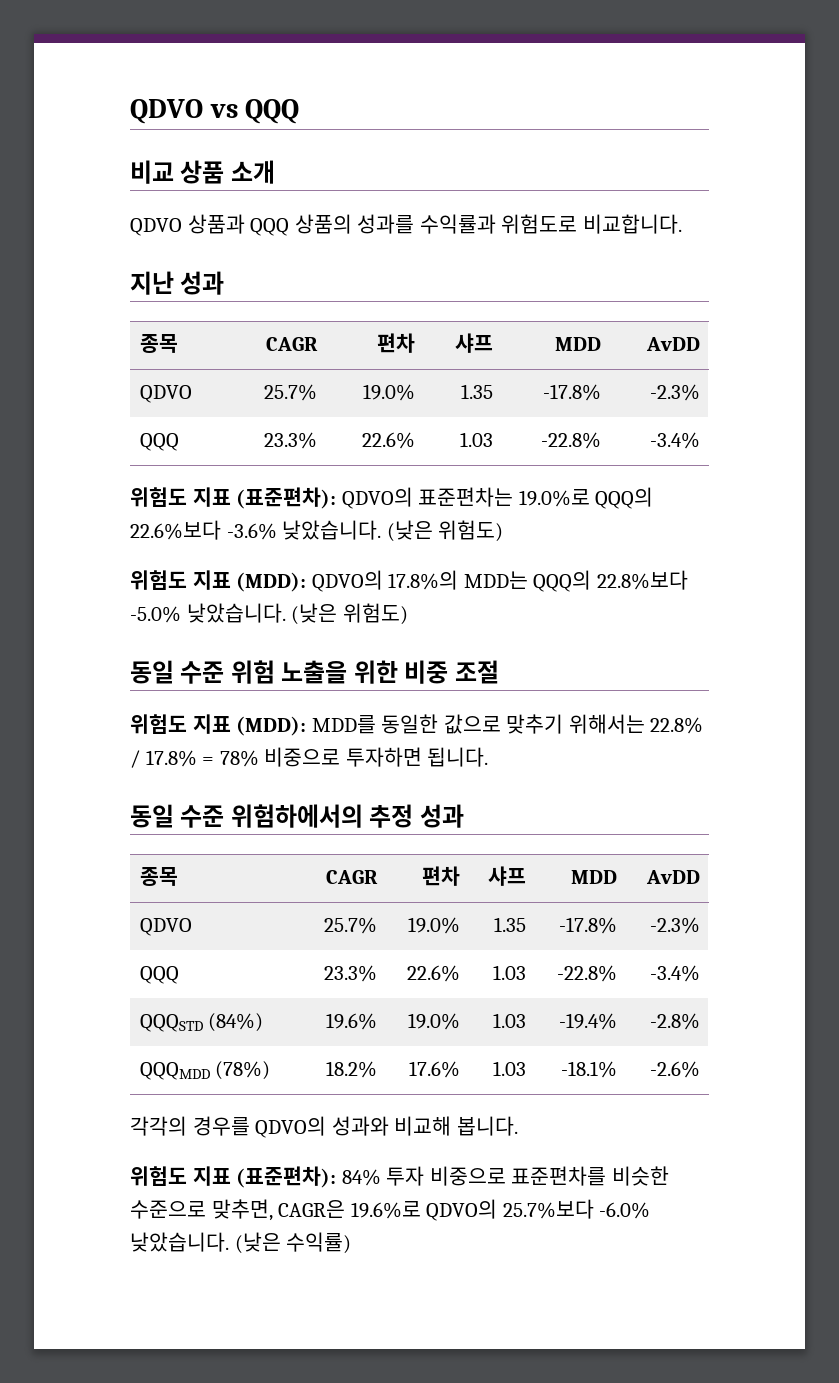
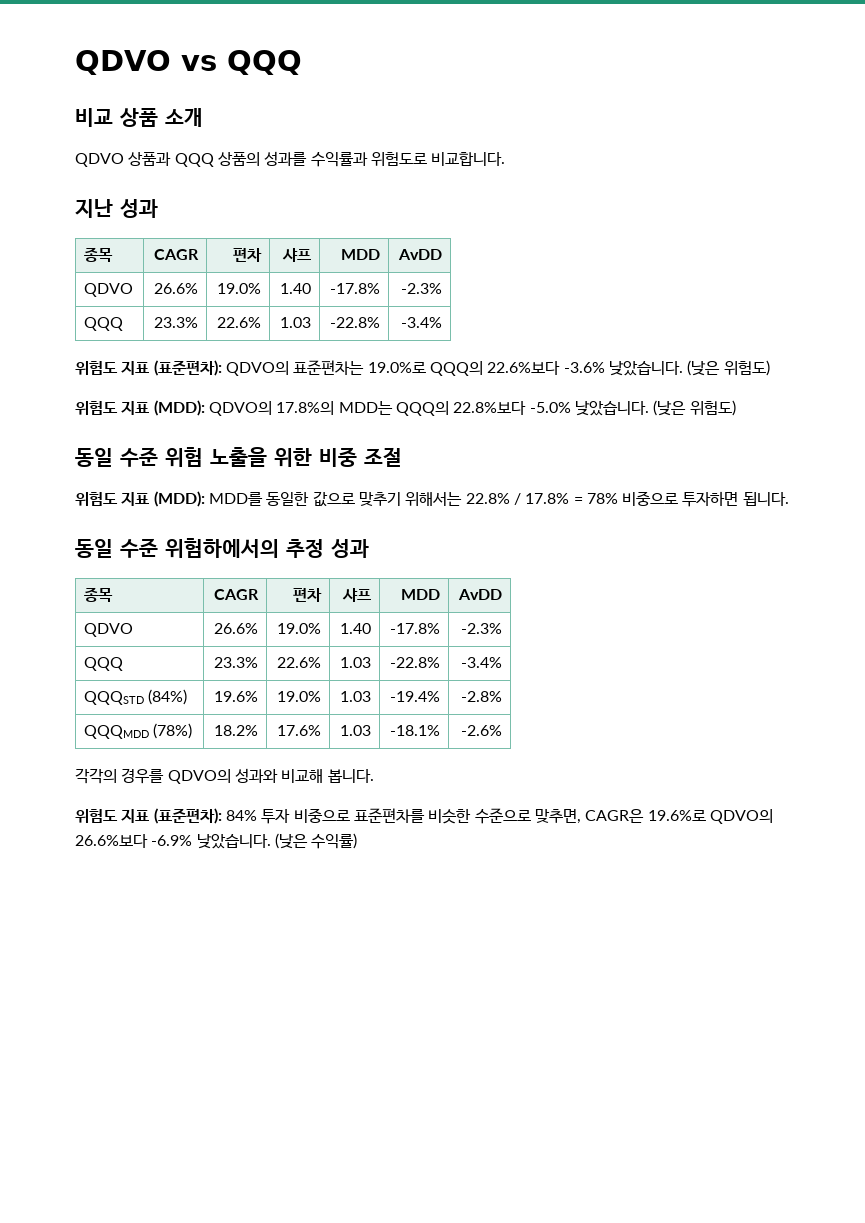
  지난 성과
  종목 | CAGR | 편차 | 샤프 | MDD | AvDD
- QDVO | 25.7% | 19.0% | 1.35 | -17.8% | -2.3%
+ QDVO | 26.6% | 19.0% | 1.40 | -17.8% | -2.3%
  동일 수준 위험하에서의 추정 성과
  종목 | CAGR | 편차 | 샤프 | MDD | AvDD
- QDVO | 25.7% | 19.0% | 1.35 | -17.8% | -2.3%
+ QDVO | 26.6% | 19.0% | 1.40 | -17.8% | -2.3%
- 위험도 지표 (표준편차): 84% 투자 비중으로 표준편차를 비슷한 수준으로 맞추면, CAGR은 19.6%로 QDVO의 25.7%보다 -6.0% 낮았습니다.
+ 위험도 지표 (표준편차): 84% 투자 비중으로 표준편차를 비슷한 수준으로 맞추면, CAGR은 19.6%로 QDVO의 26.6%보다 -6.9% 낮았습니다.

